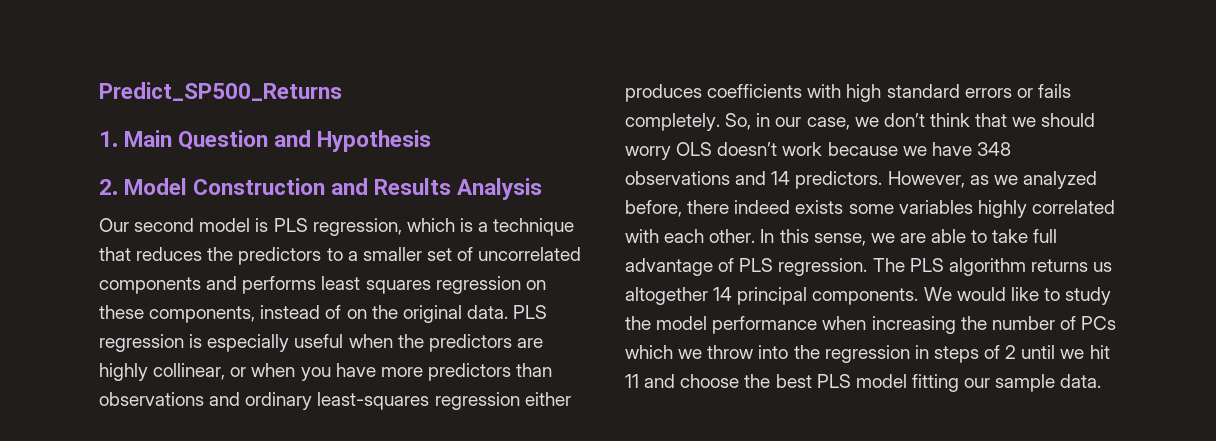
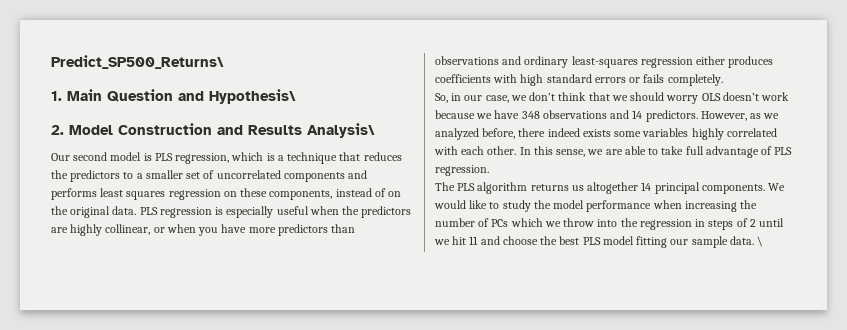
- Predict_SP500_Returns
+ Predict_SP500_Returns\
- 1. Main Question and Hypothesis
+ 1. Main Question and Hypothesis\
- 2. Model Construction and Results Analysis
+ 2. Model Construction and Results Analysis\
- PLS regression is especially useful when the predictors are highly collinear, or when you have more predictors than observations and ordinary least-squares regression either produces coefficients with high standard errors or fails completely. So, in our case, we don’t think that we should worry OLS doesn’t work because we have 348 observations and 14 predictors.
+ PLS regression is especially useful when the predictors are highly collinear, or when you have more predictors than observations and ordinary least-squares regression either produces coefficients with high standard errors or fails completely.
+ So, in our case, we don’t think that we should worry OLS doesn’t work because we have 348 observations and 14 predictors.
- In this sense, we are able to take full advantage of PLS regression. The PLS algorithm returns us altogether 14 principal components.
+ In this sense, we are able to take full advantage of PLS regression.
+ The PLS algorithm returns us altogether 14 principal components.
+ \

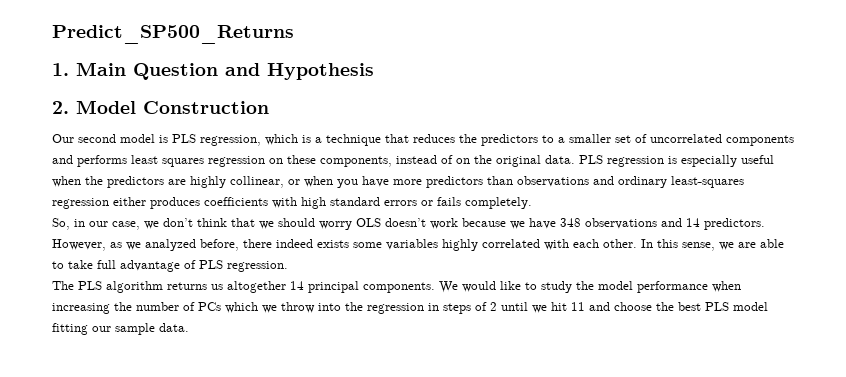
- Predict_SP500_Returns\
+ Predict_SP500_Returns
- 1. Main Question and Hypothesis\
+ 1. Main Question and Hypothesis
- 2. Model Construction and Results Analysis\
+ 2. Model Construction
- \

